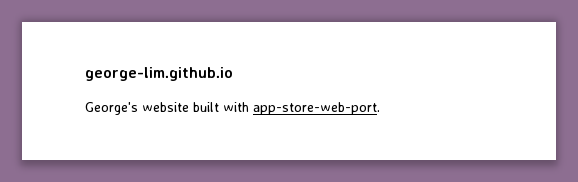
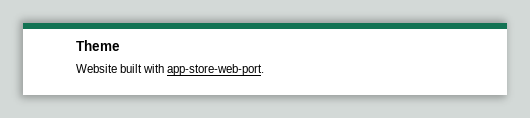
- george-lim.github.io
- George's website built with app-store-web-port.
+ Theme
+ Website built with app-store-web-port.

